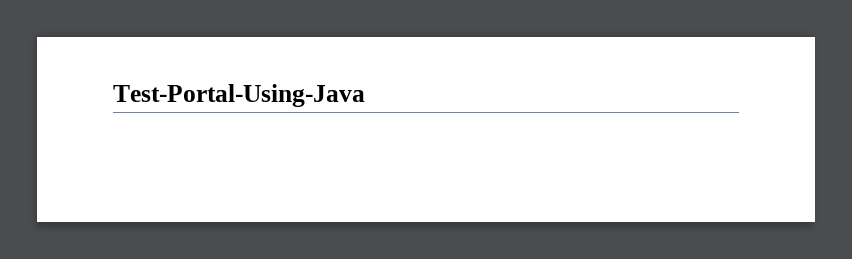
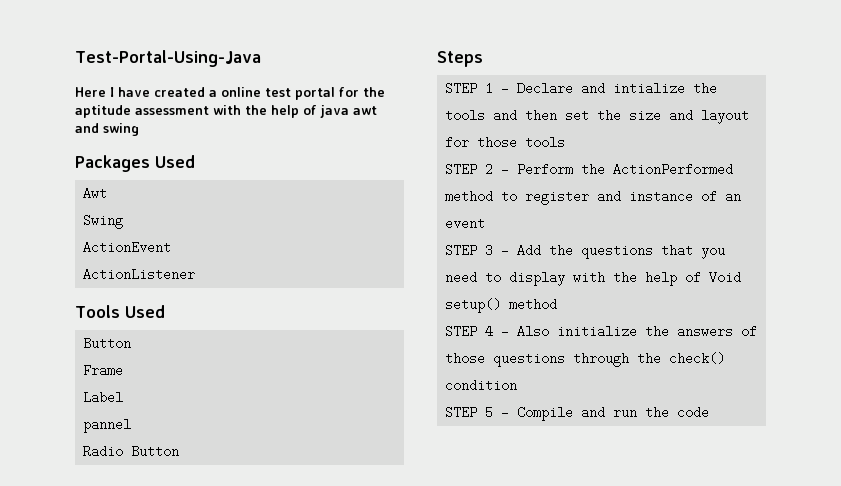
+ Here I have created a online test portal for the aptitude assessment with the help of java awt and swing
+ Packages Used
+ Awt
+ Swing
+ ActionEvent
+ ActionListener
+ Tools Used
+ Button
+ Frame
+ Label
+ pannel
+ Radio Button
+ Steps
+ STEP 1 - Declare and intialize the tools and then set the size and layout for those tools
+ STEP 2 - Perform the ActionPerformed method to register and instance of an event
+ STEP 3 - Add the questions that you need to display with the help of Void setup() method
+ STEP 4 - Also initialize the answers of those questions through the check() condition
+ STEP 5 - Compile and run the code

